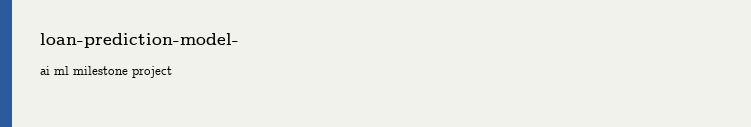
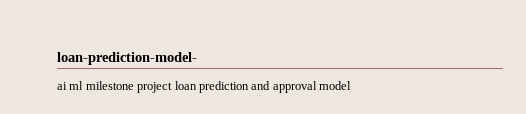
- ai ml milestone project
+ ai ml milestone project loan prediction and approval model

